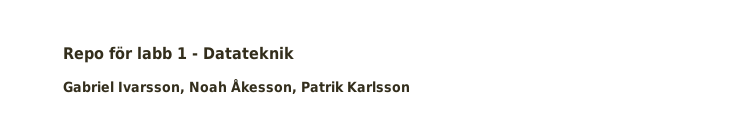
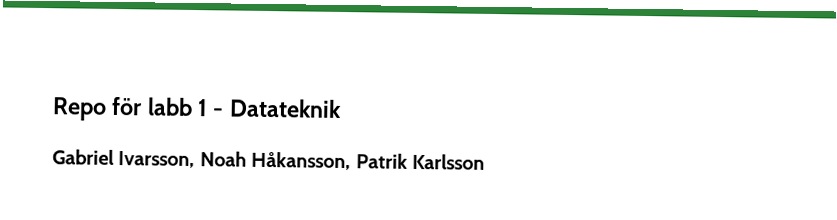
- Gabriel Ivarsson, Noah Åkesson, Patrik Karlsson
+ Gabriel Ivarsson, Noah Håkansson, Patrik Karlsson

